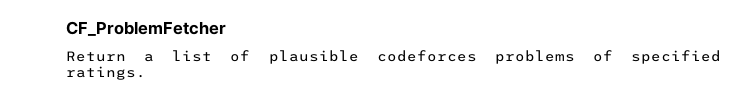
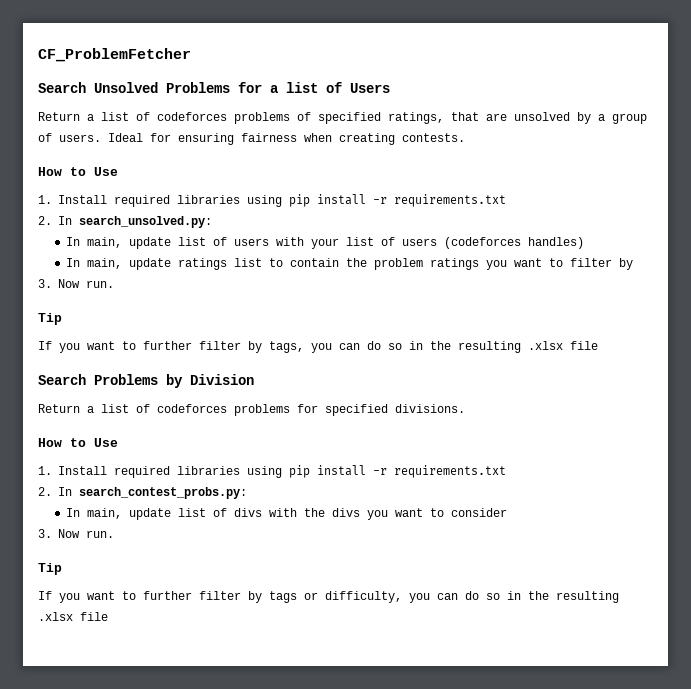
- Return a list of plausible codeforces problems of specified ratings.
+ Search Unsolved Problems for a list of Users
+ Return a list of codeforces problems of specified ratings, that are unsolved by a group of users. Ideal for ensuring fairness when creating contests.
+ How to Use
+ 1. Install required libraries using pip install -r requirements.txt
+ 2. In search_unsolved.py:
+ In main, update list of users with your list of users (codeforces handles)
+ In main, update ratings list to contain the problem ratings you want to filter by
+ 3. Now run.
+ Tip
+ If you want to further filter by tags, you can do so in the resulting .xlsx file
+ Search Problems by Division
+ Return a list of codeforces problems for specified divisions.
+ How to Use
+ 1. Install required libraries using pip install -r requirements.txt
+ 2. In search_contest_probs.py:
+ In main, update list of divs with the divs you want to consider
+ 3. Now run.
+ Tip
+ If you want to further filter by tags or difficulty, you can do so in the resulting .xlsx file

